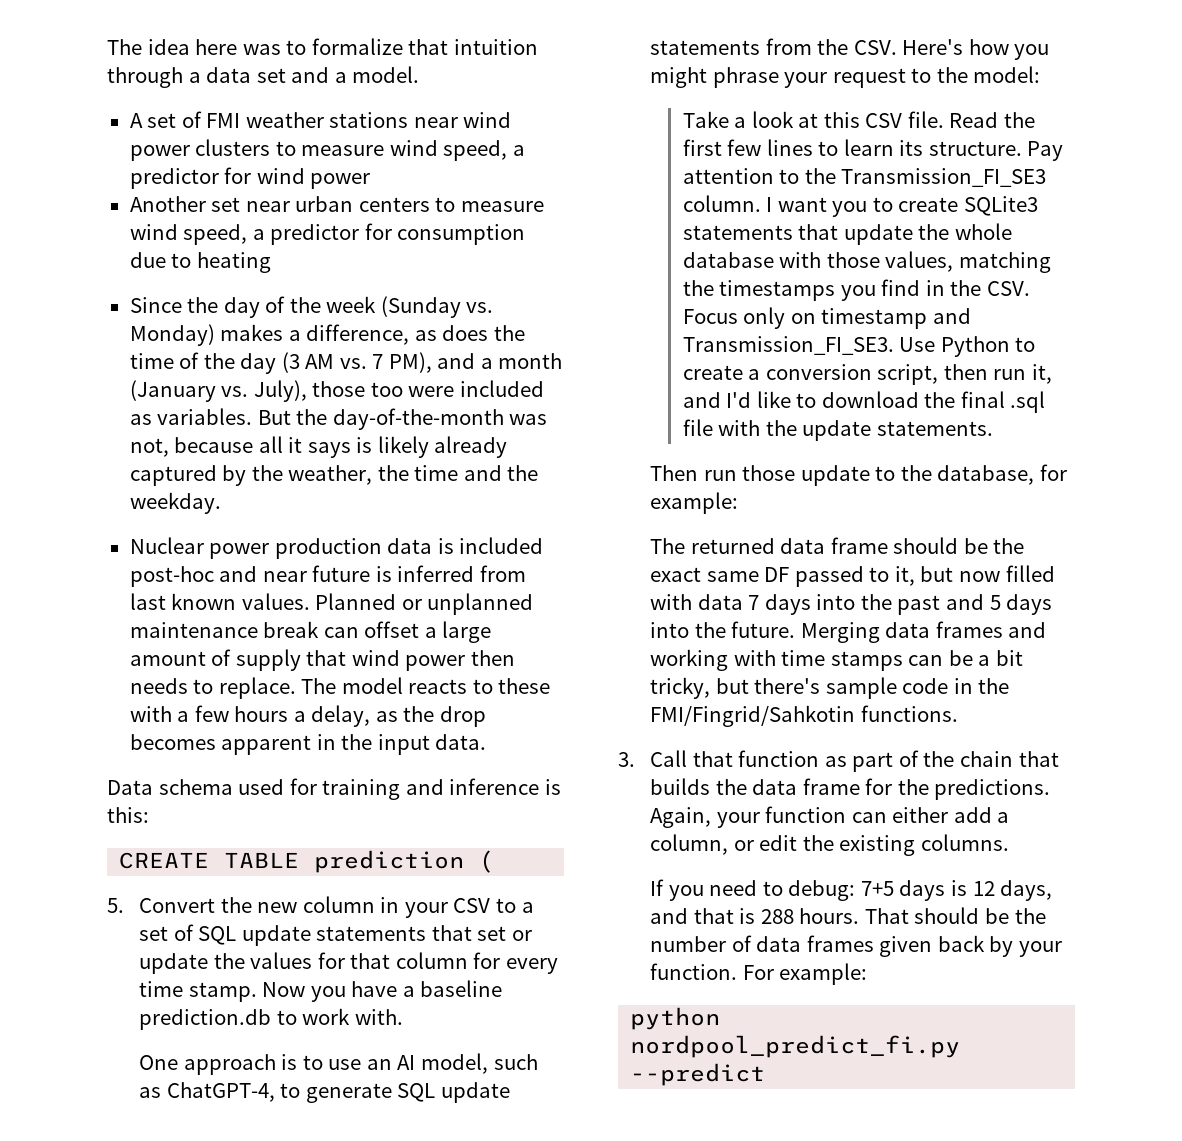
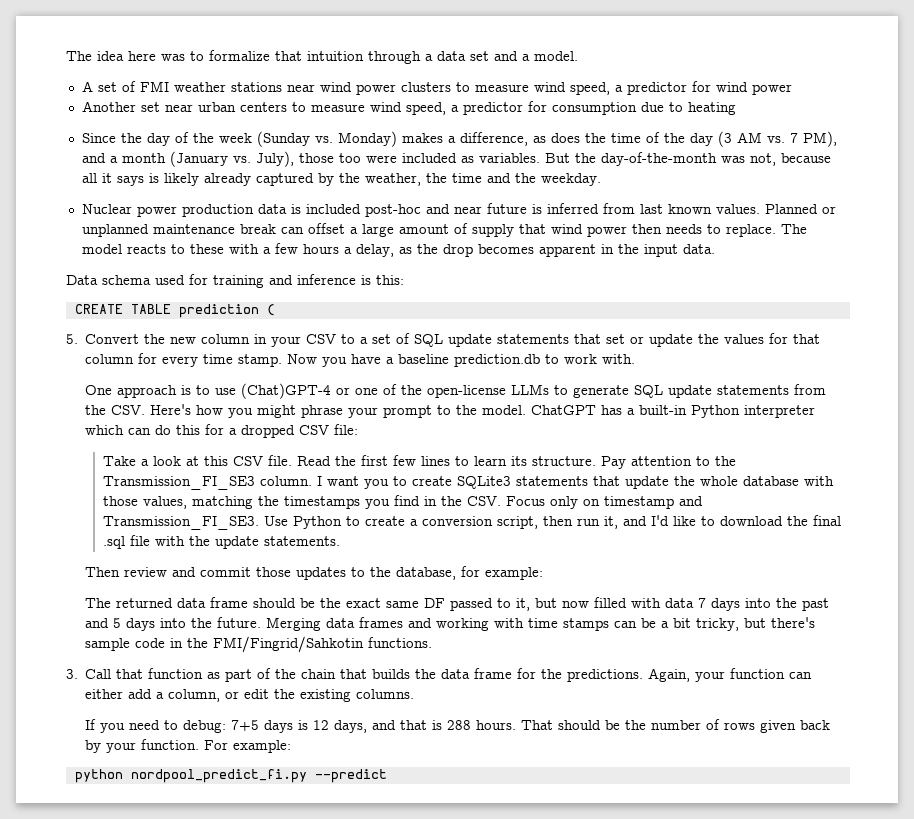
- One approach is to use an AI model, such as ChatGPT-4, to generate SQL update statements from the CSV. Here's how you might phrase your request to the model:
+ One approach is to use (Chat)GPT-4 or one of the open-license LLMs to generate SQL update statements from the CSV. Here's how you might phrase your prompt to the model. ChatGPT has a built-in Python interpreter which can do this for a dropped CSV file:
- Then run those update to the database, for example:
+ Then review and commit those updates to the database, for example:
- That should be the number of data frames given back by your function.
+ That should be the number of rows given back by your function.

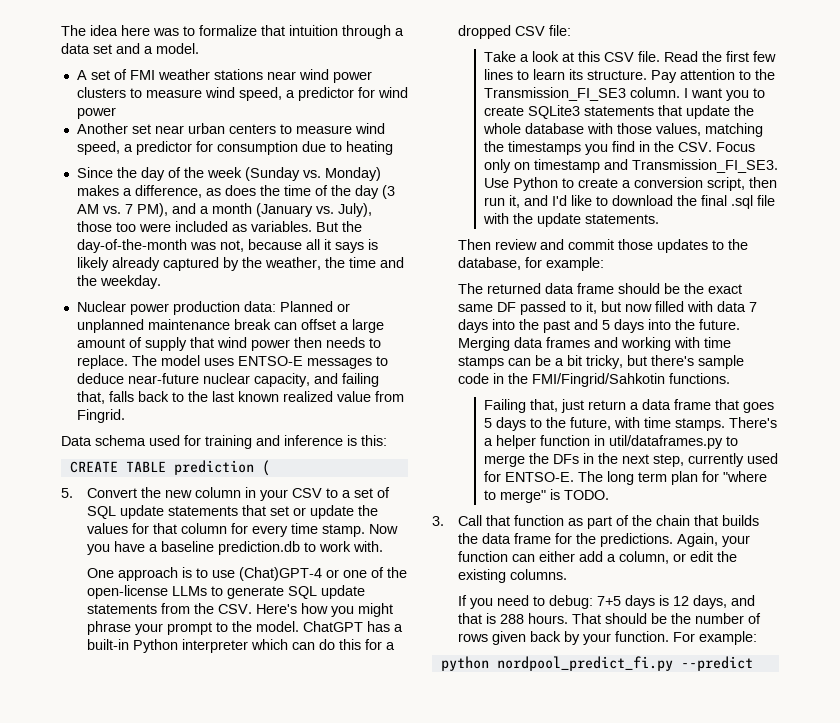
- Nuclear power production data is included post-hoc and near future is inferred from last known values. Planned or unplanned maintenance break can offset a large amount of supply that wind power then needs to replace.
+ Nuclear power production data: Planned or unplanned maintenance break can offset a large amount of supply that wind power then needs to replace.
- The model reacts to these with a few hours a delay, as the drop becomes apparent in the input data.
+ The model uses ENTSO-E messages to deduce near-future nuclear capacity, and failing that, falls back to the last known realized value from Fingrid.
+ Failing that, just return a data frame that goes 5 days to the future, with time stamps. There's a helper function in util/dataframes.py to merge the DFs in the next step, currently used for ENTSO-E. The long term plan for "where to merge" is TODO.

